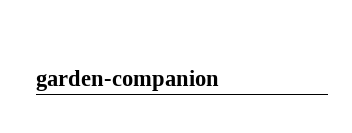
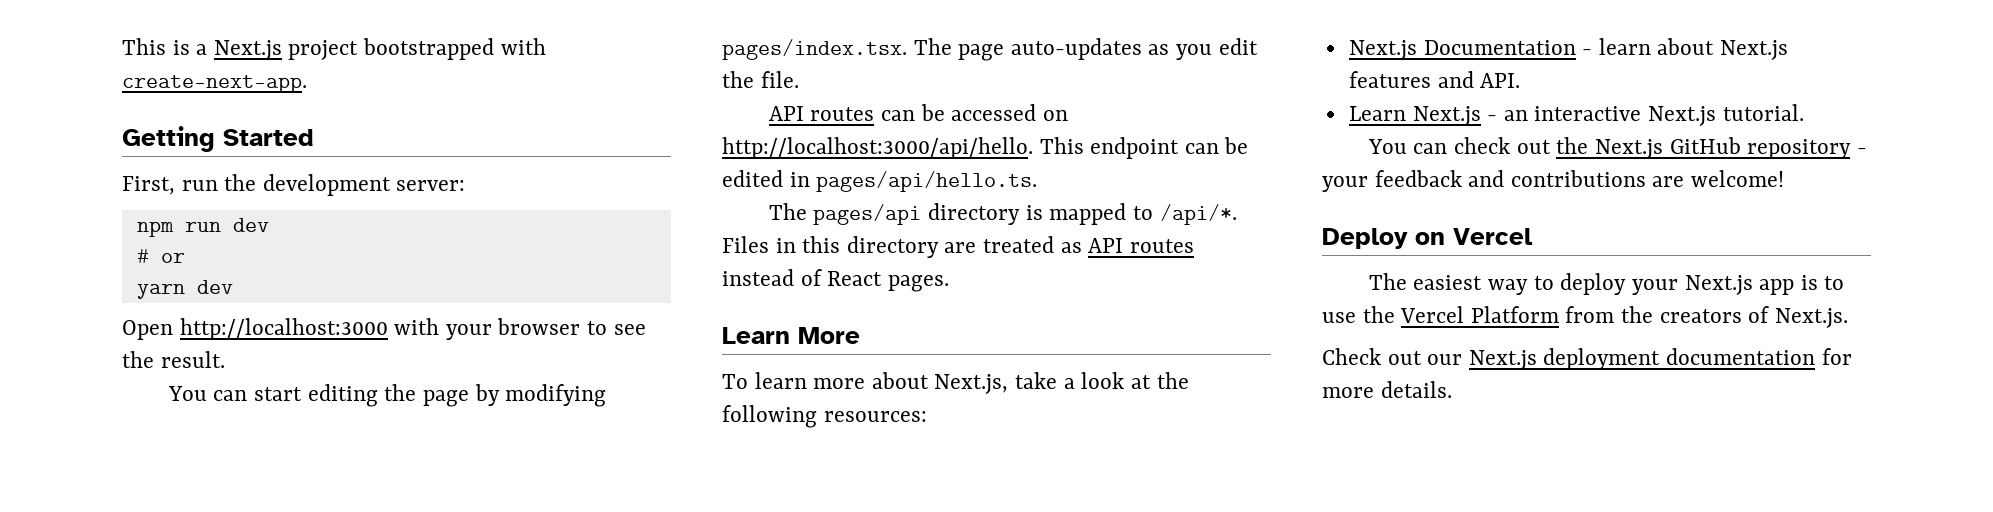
- garden-companion
+ This is a Next.js project bootstrapped with create-next-app.
+ Getting Started
+ First, run the development server:
+ npm run dev
+ # or
+ yarn dev
+ Open http://localhost:3000 with your browser to see the result.
+ You can start editing the page by modifying pages/index.tsx. The page auto-updates as you edit the file.
+ API routes can be accessed on http://localhost:3000/api/hello. This endpoint can be edited in pages/api/hello.ts.
+ The pages/api directory is mapped to /api/*. Files in this directory are treated as API routes instead of React pages.
+ Learn More
+ To learn more about Next.js, take a look at the following resources:
+ Next.js Documentation - learn about Next.js features and API.
+ Learn Next.js - an interactive Next.js tutorial.
+ You can check out the Next.js GitHub repository - your feedback and contributions are welcome!
+ Deploy on Vercel
+ The easiest way to deploy your Next.js app is to use the Vercel Platform from the creators of Next.js.
+ Check out our Next.js deployment documentation for more details.

